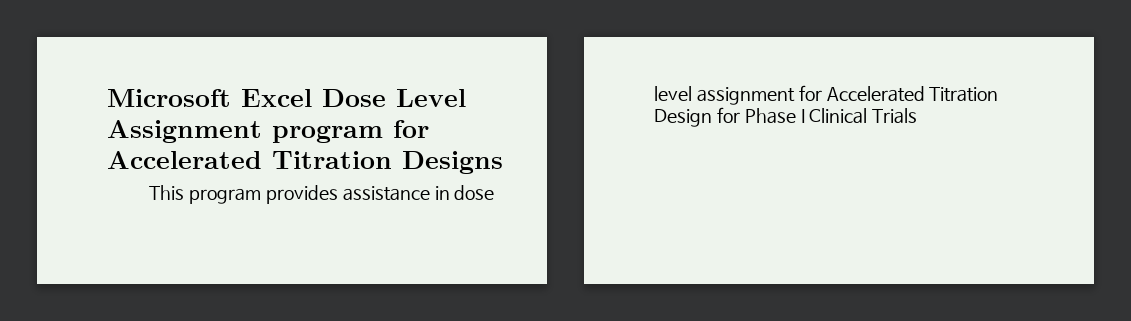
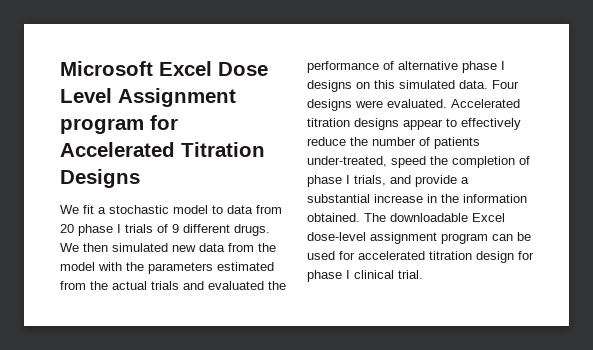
- This program provides assistance in dose level assignment for Accelerated Titration Design for Phase I Clinical Trials
+ We fit a stochastic model to data from 20 phase I trials of 9 different drugs. We then simulated new data from the model with the parameters estimated from the actual trials and evaluated the performance of alternative phase I designs on this simulated data. Four designs were evaluated. Accelerated titration designs appear to effectively reduce the number of patients under-treated, speed the completion of phase I trials, and provide a substantial increase in the information obtained. The downloadable Excel dose-level assignment program can be used for accelerated titration design for phase I clinical trial.

